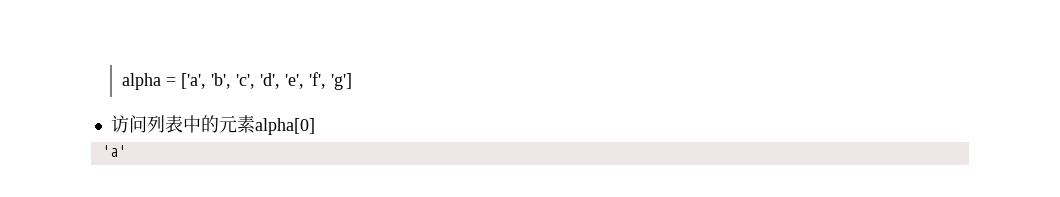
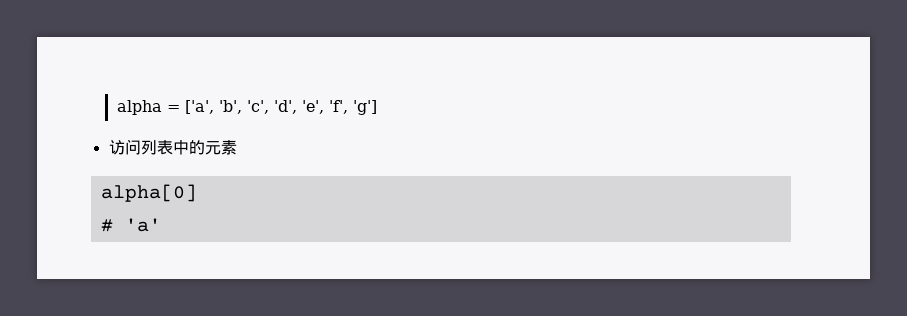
- 访问列表中的元素alpha[0]
+ 访问列表中的元素
+ alpha[0]
- 'a'
+ # 'a'

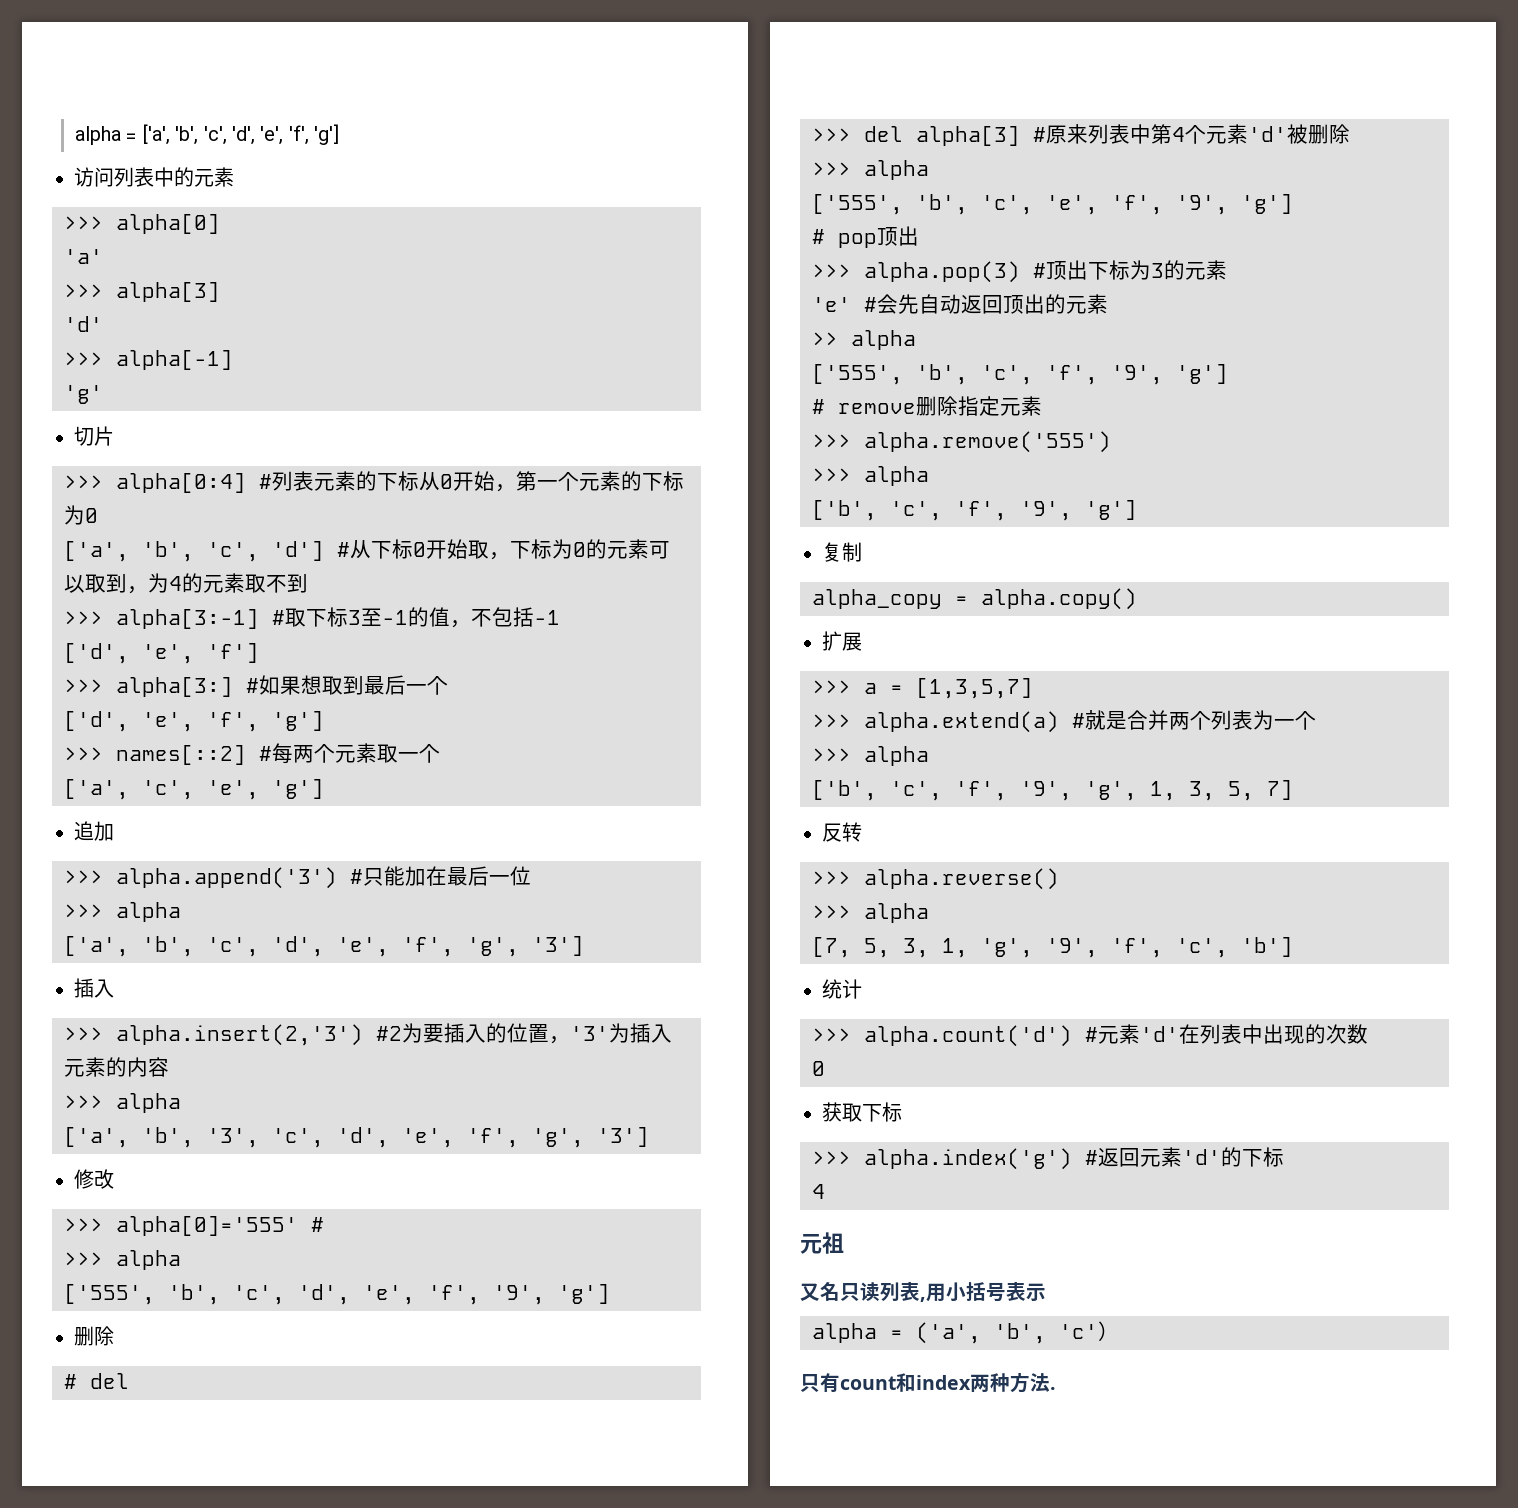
- alpha[0]
+ >>> alpha[0]
- # 'a'
+ 'a'
+ >>> alpha[3]
+ 'd'
+ >>> alpha[-1]
+ 'g'
+ 切片
+ >>> alpha[0:4] #列表元素的下标从0开始，第一个元素的下标为0
+ ['a', 'b', 'c', 'd'] #从下标0开始取，下标为0的元素可以取到，为4的元素取不到
+ >>> alpha[3:-1] #取下标3至-1的值，不包括-1
+ ['d', 'e', 'f']
+ >>> alpha[3:] #如果想取到最后一个
+ ['d', 'e', 'f', 'g']
+ >>> names[::2] #每两个元素取一个
+ ['a', 'c', 'e', 'g']
+ 追加
+ >>> alpha.append('3') #只能加在最后一位
+ >>> alpha
+ ['a', 'b', 'c', 'd', 'e', 'f', 'g', '3']
+ 插入
+ >>> alpha.insert(2,'3') #2为要插入的位置，'3'为插入元素的内容
+ >>> alpha
+ ['a', 'b', '3', 'c', 'd', 'e', 'f', 'g', '3']
+ 修改
+ >>> alpha[0]='555' #
+ >>> alpha
+ ['555', 'b', 'c', 'd', 'e', 'f', '9', 'g']
+ 删除
+ # del
+ >>> del alpha[3] #原来列表中第4个元素'd'被删除
+ >>> alpha
+ ['555', 'b', 'c', 'e', 'f', '9', 'g']
+ # pop顶出
+ >>> alpha.pop(3) #顶出下标为3的元素
+ 'e' #会先自动返回顶出的元素
+ >> alpha
+ ['555', 'b', 'c', 'f', '9', 'g']
+ # remove删除指定元素
+ >>> alpha.remove('555')
+ >>> alpha
+ ['b', 'c', 'f', '9', 'g']
+ 复制
+ alpha_copy = alpha.copy()
+ 扩展
+ >>> a = [1,3,5,7]
+ >>> alpha.extend(a) #就是合并两个列表为一个
+ >>> alpha
+ ['b', 'c', 'f', '9', 'g', 1, 3, 5, 7]
+ 反转
+ >>> alpha.reverse()
+ >>> alpha
+ [7, 5, 3, 1, 'g', '9', 'f', 'c', 'b']
+ 统计
+ >>> alpha.count('d') #元素'd'在列表中出现的次数
+ 0
+ 获取下标
+ >>> alpha.index('g') #返回元素'd'的下标
+ 4
+ 元祖
+ 又名只读列表,用小括号表示
+ alpha = ('a', 'b', 'c'）
+ 只有count和index两种方法.

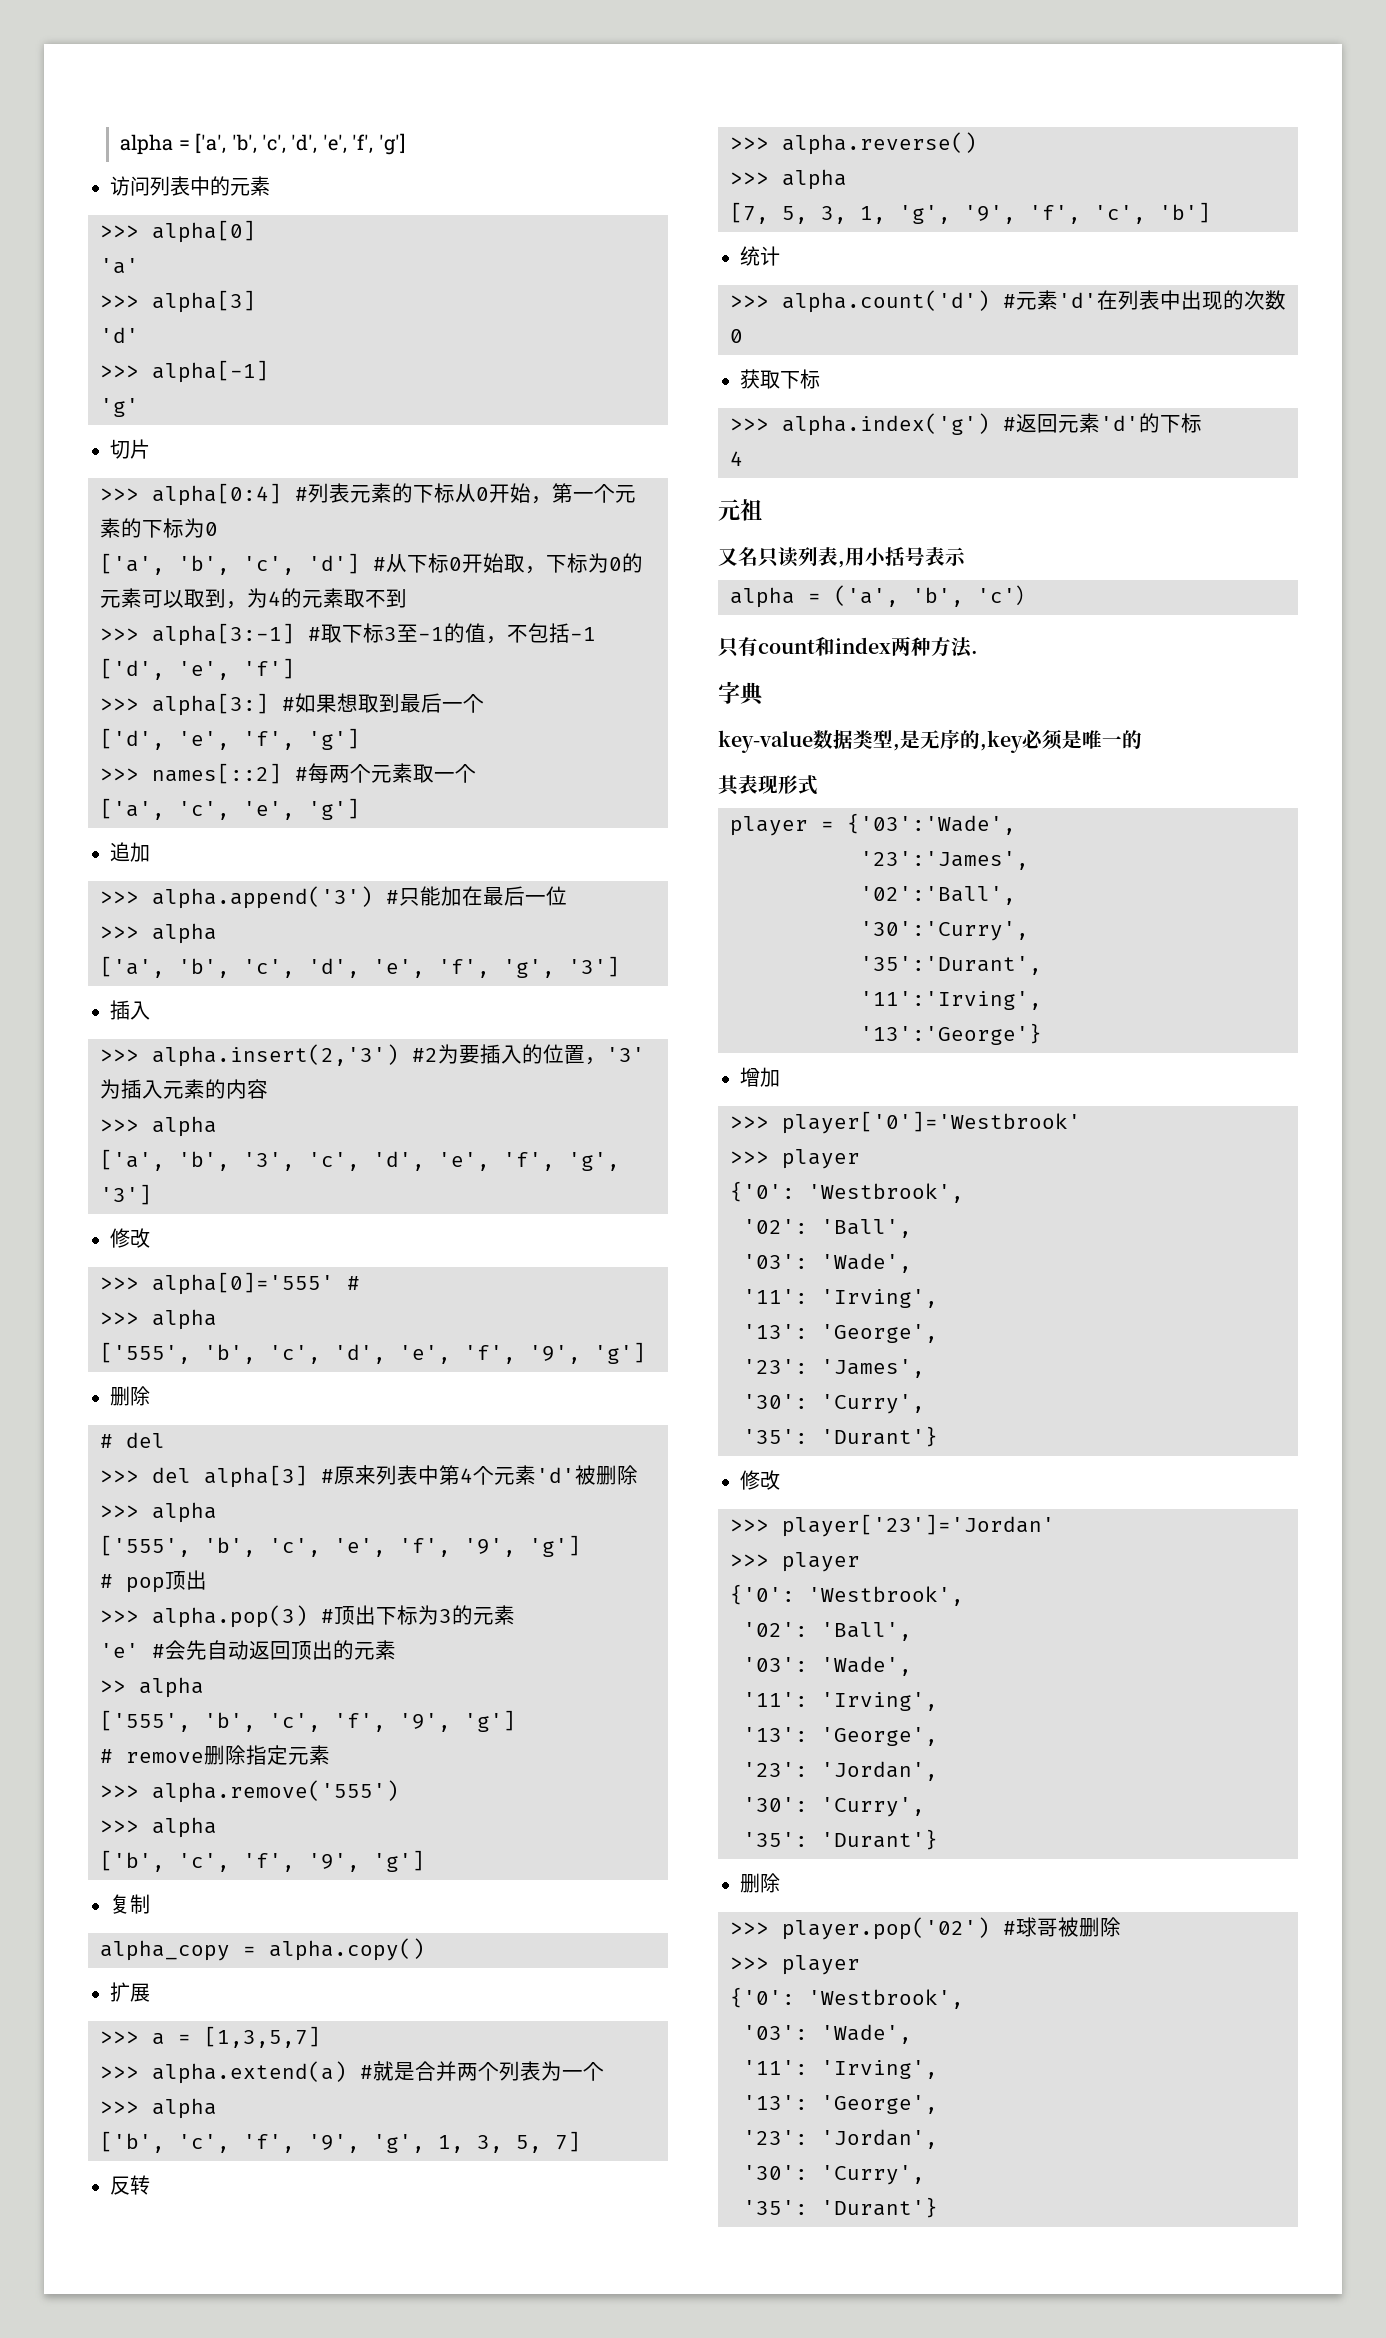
+ 字典
+ key-value数据类型,是无序的,key必须是唯一的
+ 其表现形式
+ player = {'03':'Wade',
+ '23':'James',
+ '02':'Ball',
+ '30':'Curry',
+ '35':'Durant',
+ '11':'Irving',
+ '13':'George'}
+ 增加
+ >>> player['0']='Westbrook'
+ >>> player
+ {'0': 'Westbrook',
+ '02': 'Ball',
+ '03': 'Wade',
+ '11': 'Irving',
+ '13': 'George',
+ '23': 'James',
+ '30': 'Curry',
+ '35': 'Durant'}
+ 修改
+ >>> player['23']='Jordan'
+ >>> player
+ {'0': 'Westbrook',
+ '02': 'Ball',
+ '03': 'Wade',
+ '11': 'Irving',
+ '13': 'George',
+ '23': 'Jordan',
+ '30': 'Curry',
+ '35': 'Durant'}
+ 删除
+ >>> player.pop('02') #球哥被删除
+ >>> player
+ {'0': 'Westbrook',
+ '03': 'Wade',
+ '11': 'Irving',
+ '13': 'George',
+ '23': 'Jordan',
+ '30': 'Curry',
+ '35': 'Durant'}

